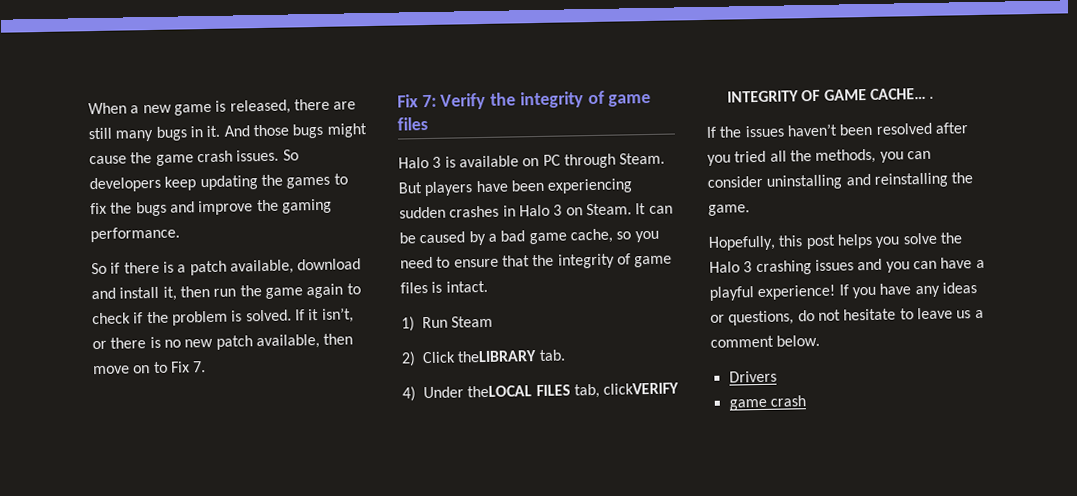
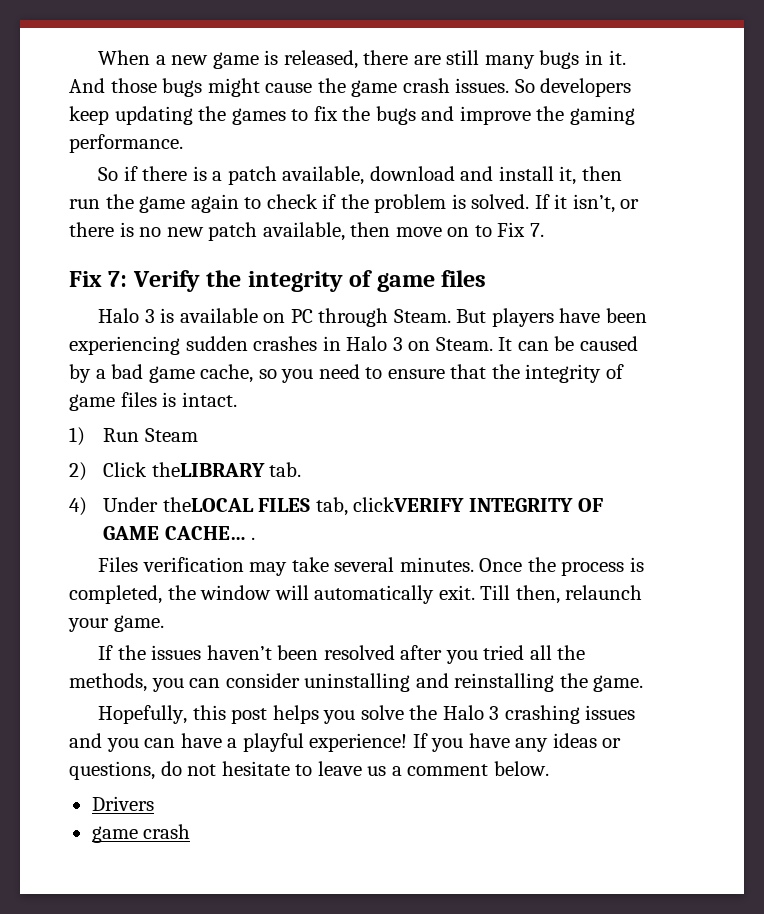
+ Files verification may take several minutes. Once the process is completed, the window will automatically exit. Till then, relaunch your game.

